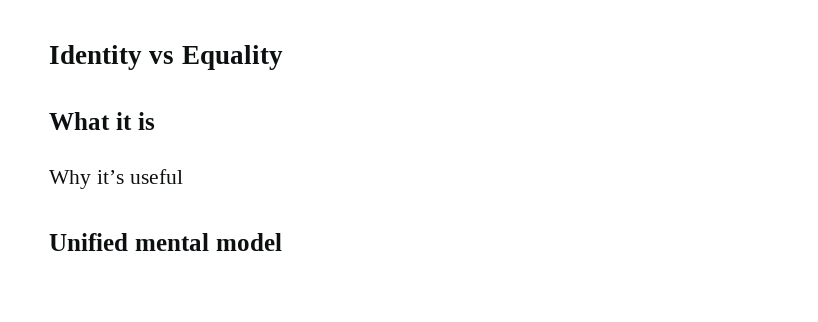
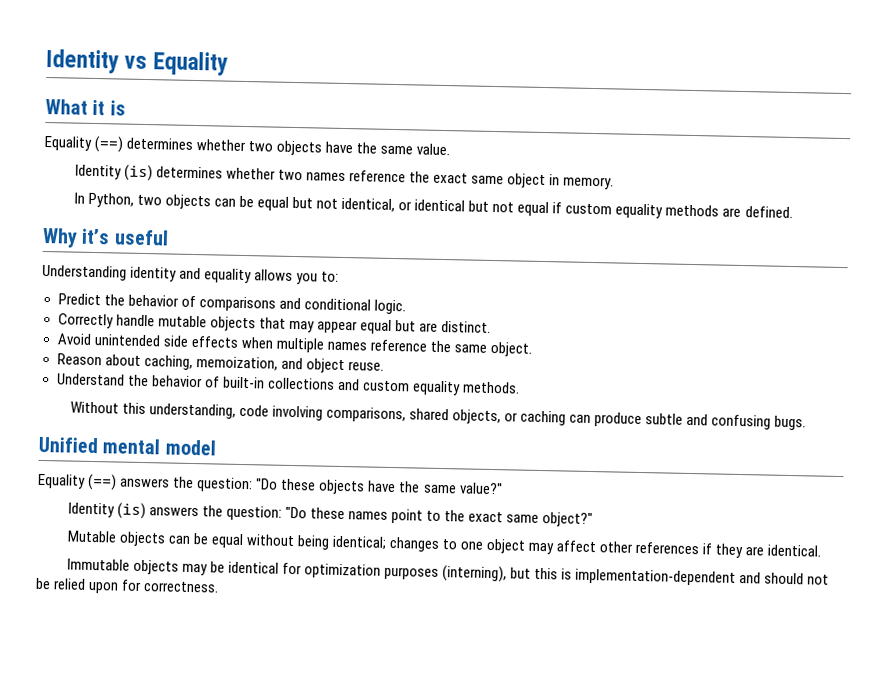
+ Equality (==) determines whether two objects have the same value.
+ Identity (is) determines whether two names reference the exact same object in memory.
+ In Python, two objects can be equal but not identical, or identical but not equal if custom equality methods are defined.
  Why it’s useful
+ Understanding identity and equality allows you to:
+ Predict the behavior of comparisons and conditional logic.
+ Correctly handle mutable objects that may appear equal but are distinct.
+ Avoid unintended side effects when multiple names reference the same object.
+ Reason about caching, memoization, and object reuse.
+ Understand the behavior of built-in collections and custom equality methods.
+ Without this understanding, code involving comparisons, shared objects, or caching can produce subtle and confusing bugs.
  Unified mental model
+ Equality (==) answers the question: "Do these objects have the same value?"
+ Identity (is) answers the question: "Do these names point to the exact same object?"
+ Mutable objects can be equal without being identical; changes to one object may affect other references if they are identical.
+ Immutable objects may be identical for optimization purposes (interning), but this is implementation-dependent and should not be relied upon for correctness.

